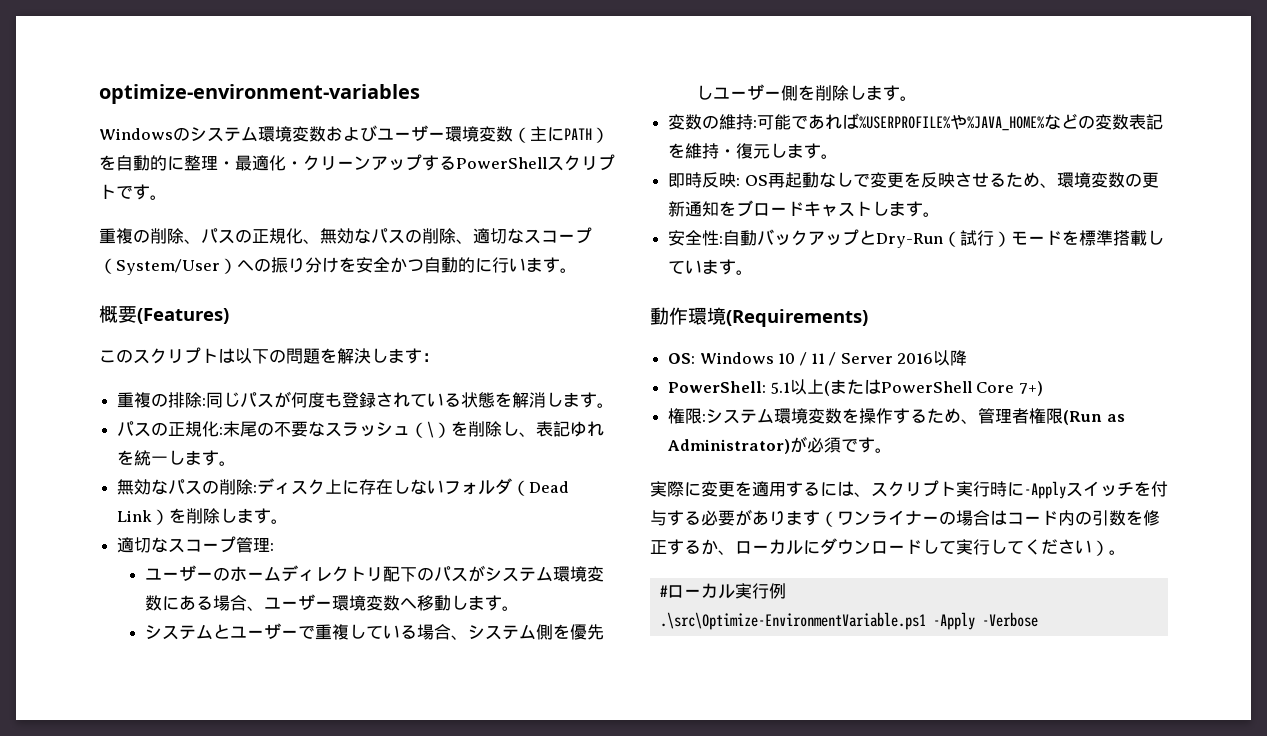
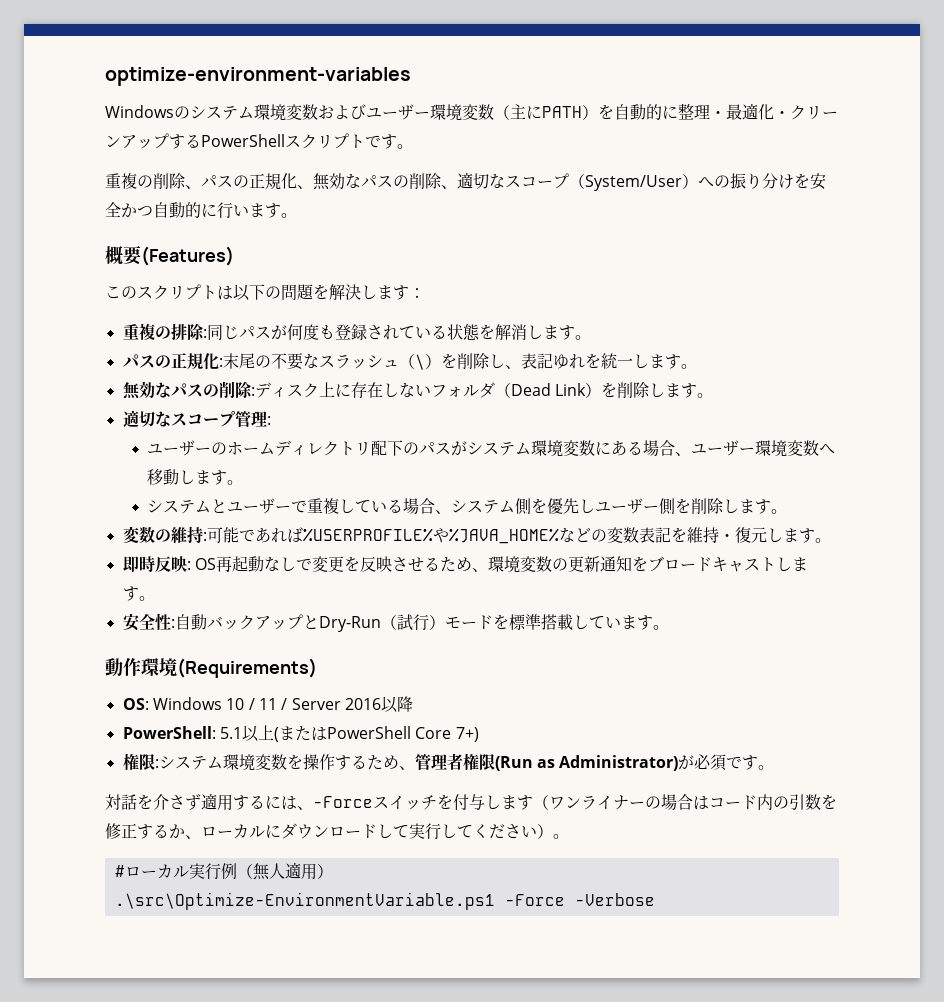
- 実際に変更を適用するには、スクリプト実行時に-Applyスイッチを付与する必要があります（ワンライナーの場合はコード内の引数を修正するか、ローカルにダウンロードして実行してください）。
+ 対話を介さず適用するには、-Forceスイッチを付与します（ワンライナーの場合はコード内の引数を修正するか、ローカルにダウンロードして実行してください）。
- #ローカル実行例
+ #ローカル実行例（無人適用）
- .\src\Optimize-EnvironmentVariable.ps1 -Apply -Verbose
+ .\src\Optimize-EnvironmentVariable.ps1 -Force -Verbose

